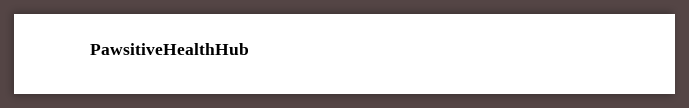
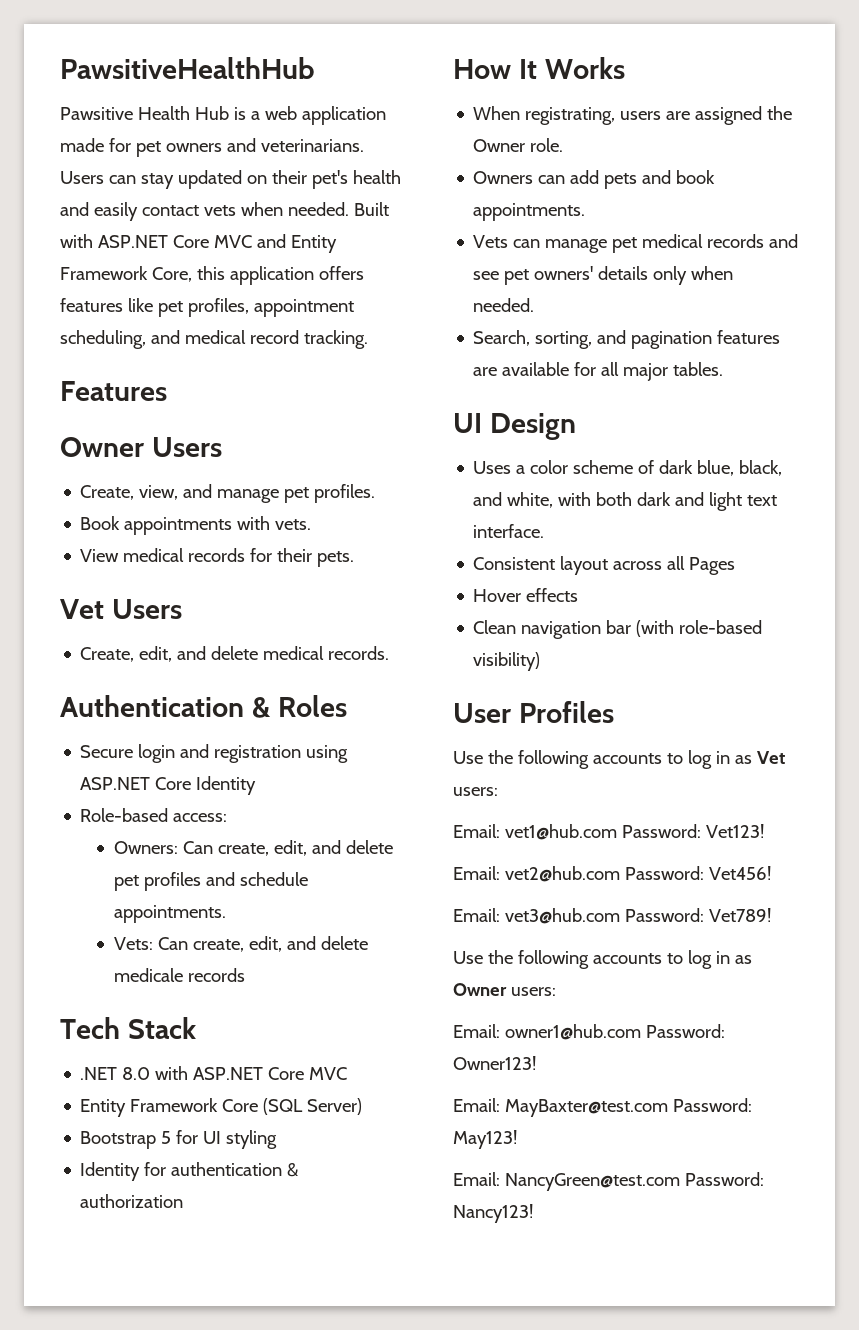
+ Pawsitive Health Hub is a web application made for pet owners and veterinarians. Users can stay updated on their pet's health and easily contact vets when needed. Built with ASP.NET Core MVC and Entity Framework Core, this application offers features like pet profiles, appointment scheduling, and medical record tracking.
+ Features
+ Owner Users
+ Create, view, and manage pet profiles.
+ Book appointments with vets.
+ View medical records for their pets.
+ Vet Users
+ Create, edit, and delete medical records.
+ Authentication & Roles
+ Secure login and registration using ASP.NET Core Identity
+ Role-based access:
+ Owners: Can create, edit, and delete pet profiles and schedule appointments.
+ Vets: Can create, edit, and delete medicale records
+ Tech Stack
+ .NET 8.0 with ASP.NET Core MVC
+ Entity Framework Core (SQL Server)
+ Bootstrap 5 for UI styling
+ Identity for authentication & authorization
+ How It Works
+ When registrating, users are assigned the Owner role.
+ Owners can add pets and book appointments.
+ Vets can manage pet medical records and see pet owners' details only when needed.
+ Search, sorting, and pagination features are available for all major tables.
+ UI Design
+ Uses a color scheme of dark blue, black, and white, with both dark and light text interface.
+ Consistent layout across all Pages
+ Hover effects
+ Clean navigation bar (with role-based visibility)
+ User Profiles
+ Use the following accounts to log in as Vet users:
+ Email: vet1@hub.com Password: Vet123!
+ Email: vet2@hub.com Password: Vet456!
+ Email: vet3@hub.com Password: Vet789!
+ Use the following accounts to log in as Owner users:
+ Email: owner1@hub.com Password: Owner123!
+ Email: MayBaxter@test.com Password: May123!
+ Email: NancyGreen@test.com Password: Nancy123!

